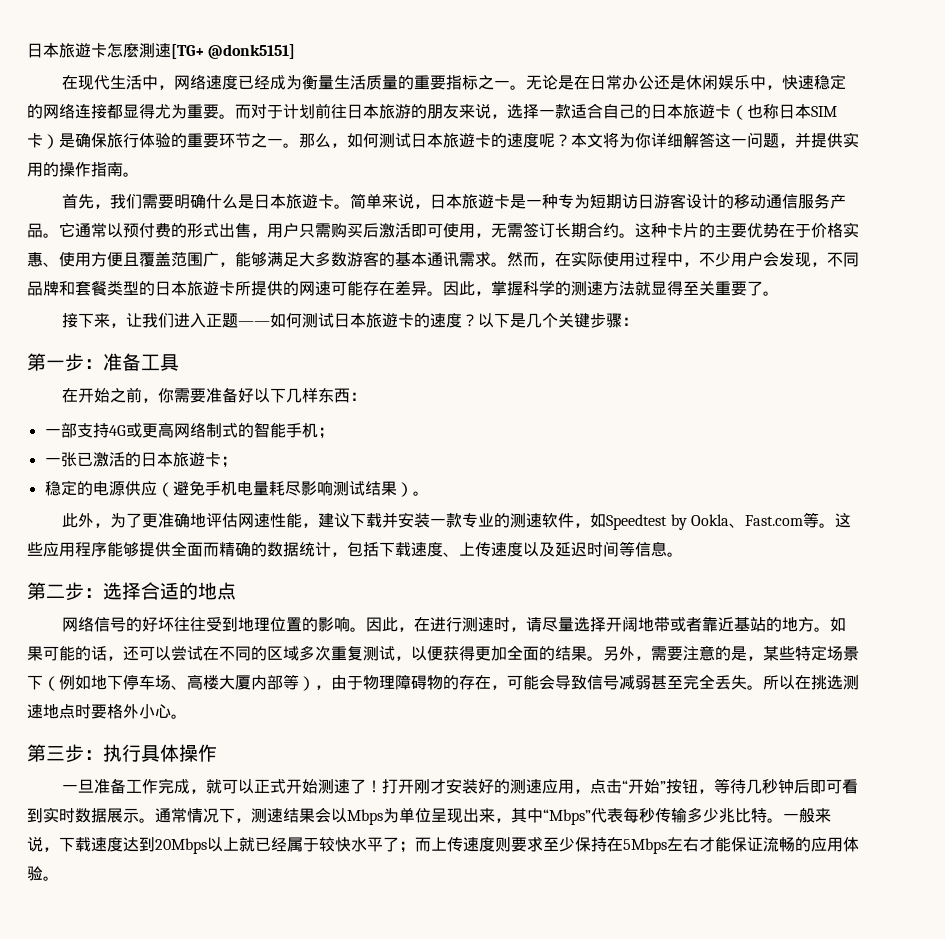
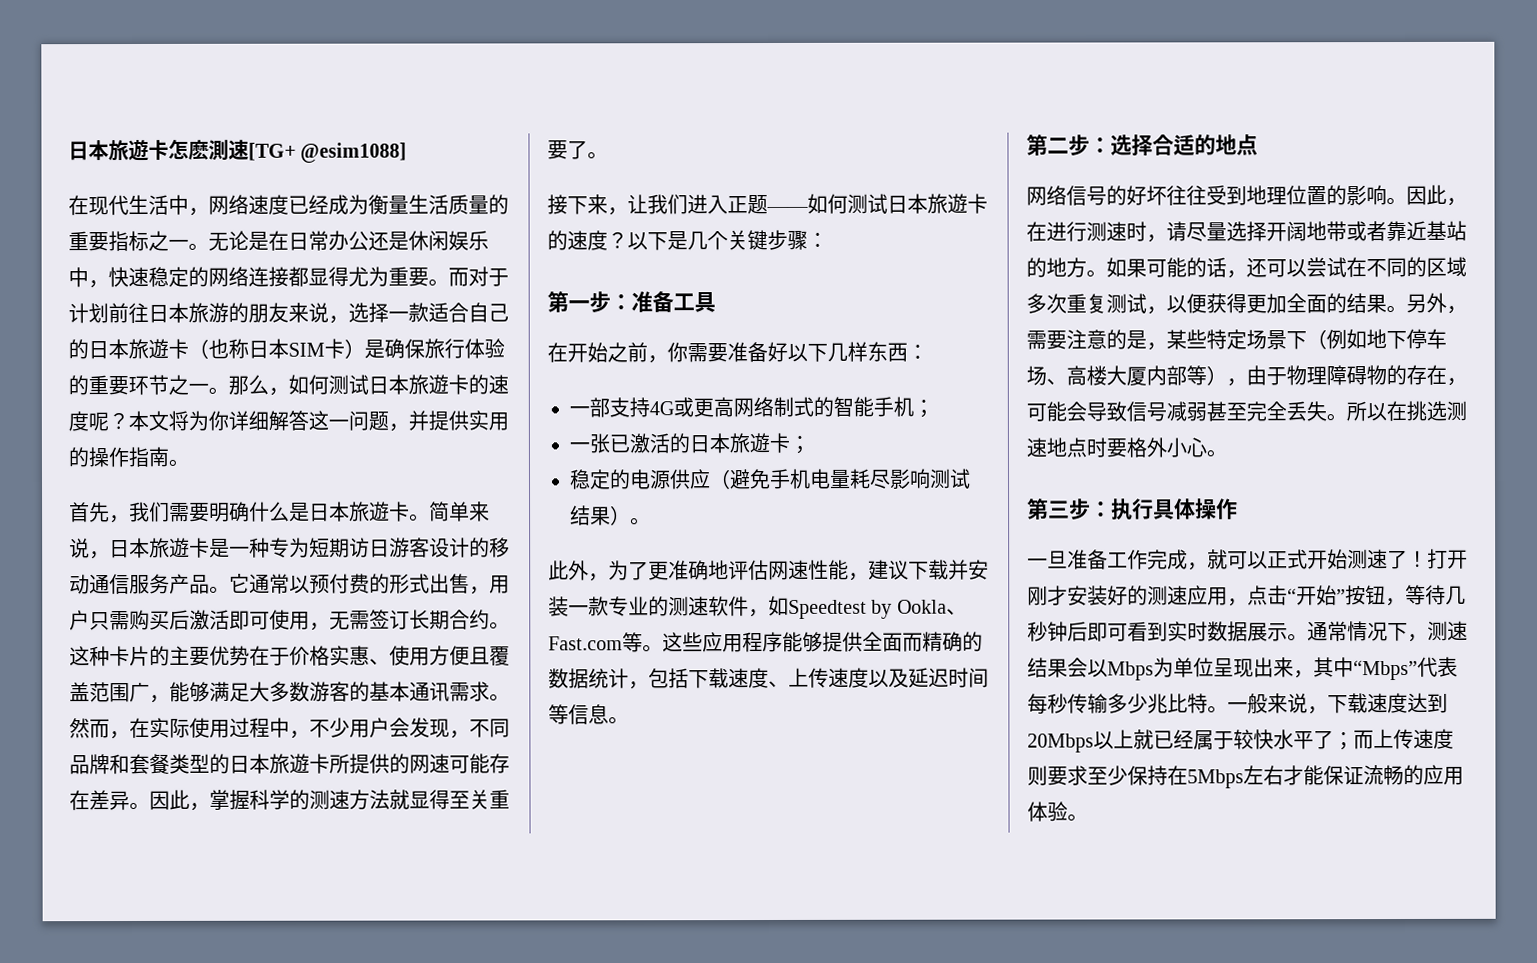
- 日本旅遊卡怎麽測速[TG+ @donk5151]
+ 日本旅遊卡怎麽測速[TG+ @esim1088]

